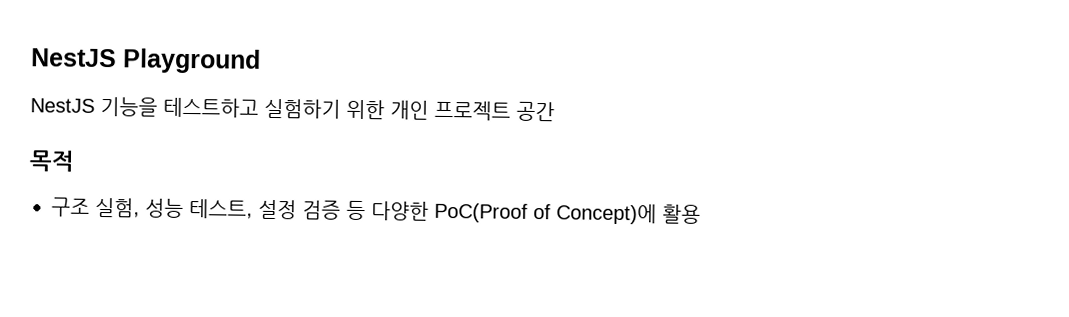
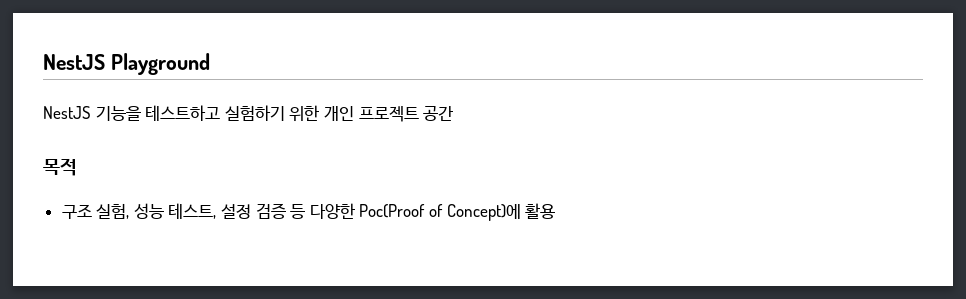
- 구조 실험, 성능 테스트, 설정 검증 등 다양한 PoC(Proof of Concept)에 활용
+ 구조 실험, 성능 테스트, 설정 검증 등 다양한 Poc(Proof of Concept)에 활용

